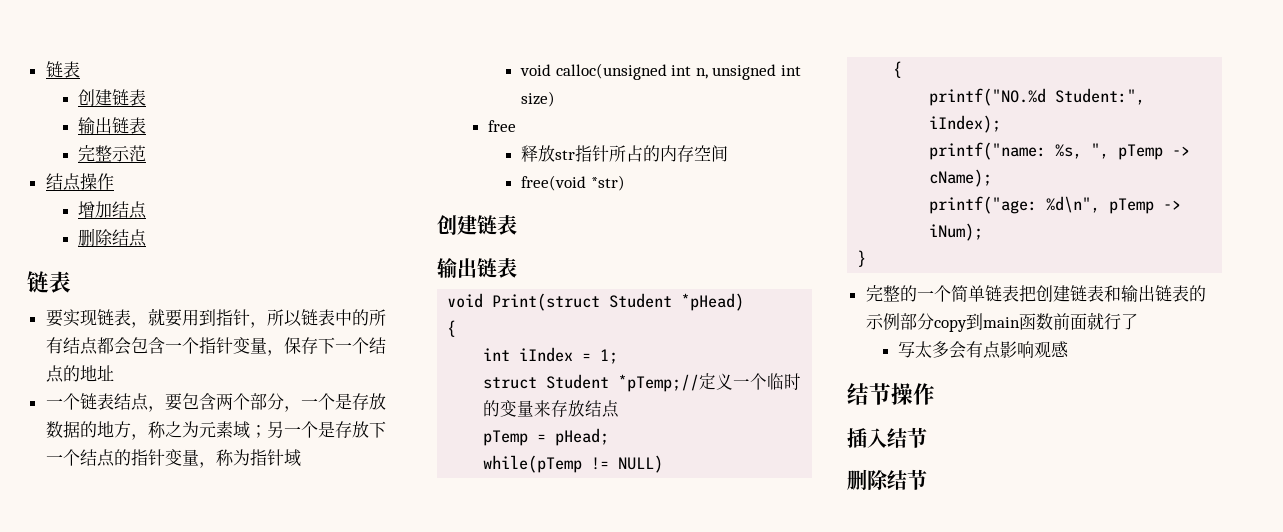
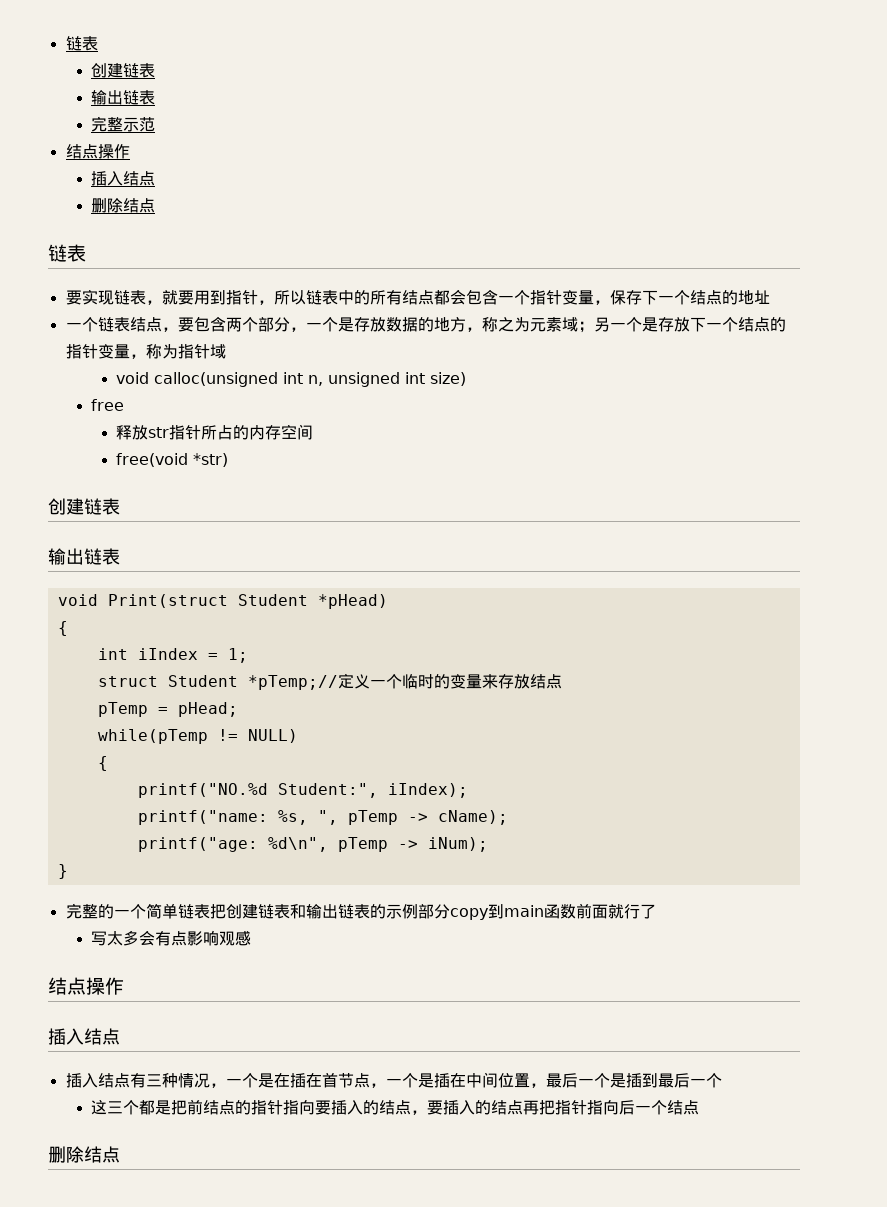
  完整示范
  结点操作
- 增加结点
+ 插入结点
  写太多会有点影响观感
- 结节操作
- 插入结节
- 删除结节
+ 结点操作
+ 插入结点
+ 插入结点有三种情况，一个是在插在首节点，一个是插在中间位置，最后一个是插到最后一个
+ 这三个都是把前结点的指针指向要插入的结点，要插入的结点再把指针指向后一个结点
+ 删除结点

